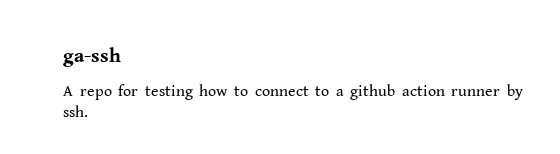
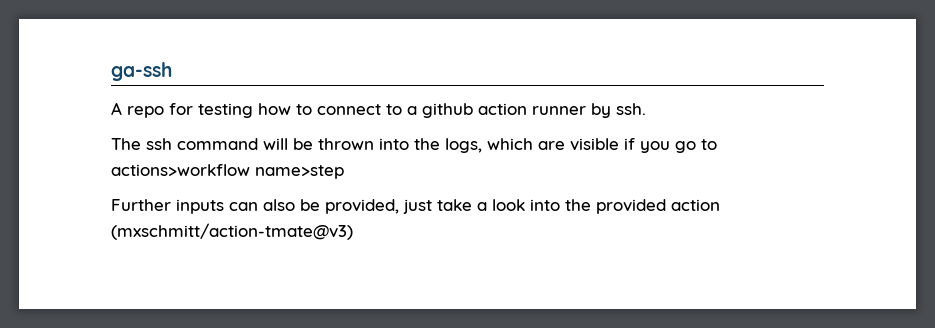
+ The ssh command will be thrown into the logs, which are visible if you go to actions>workflow name>step
+ Further inputs can also be provided, just take a look into the provided action (mxschmitt/action-tmate@v3)

